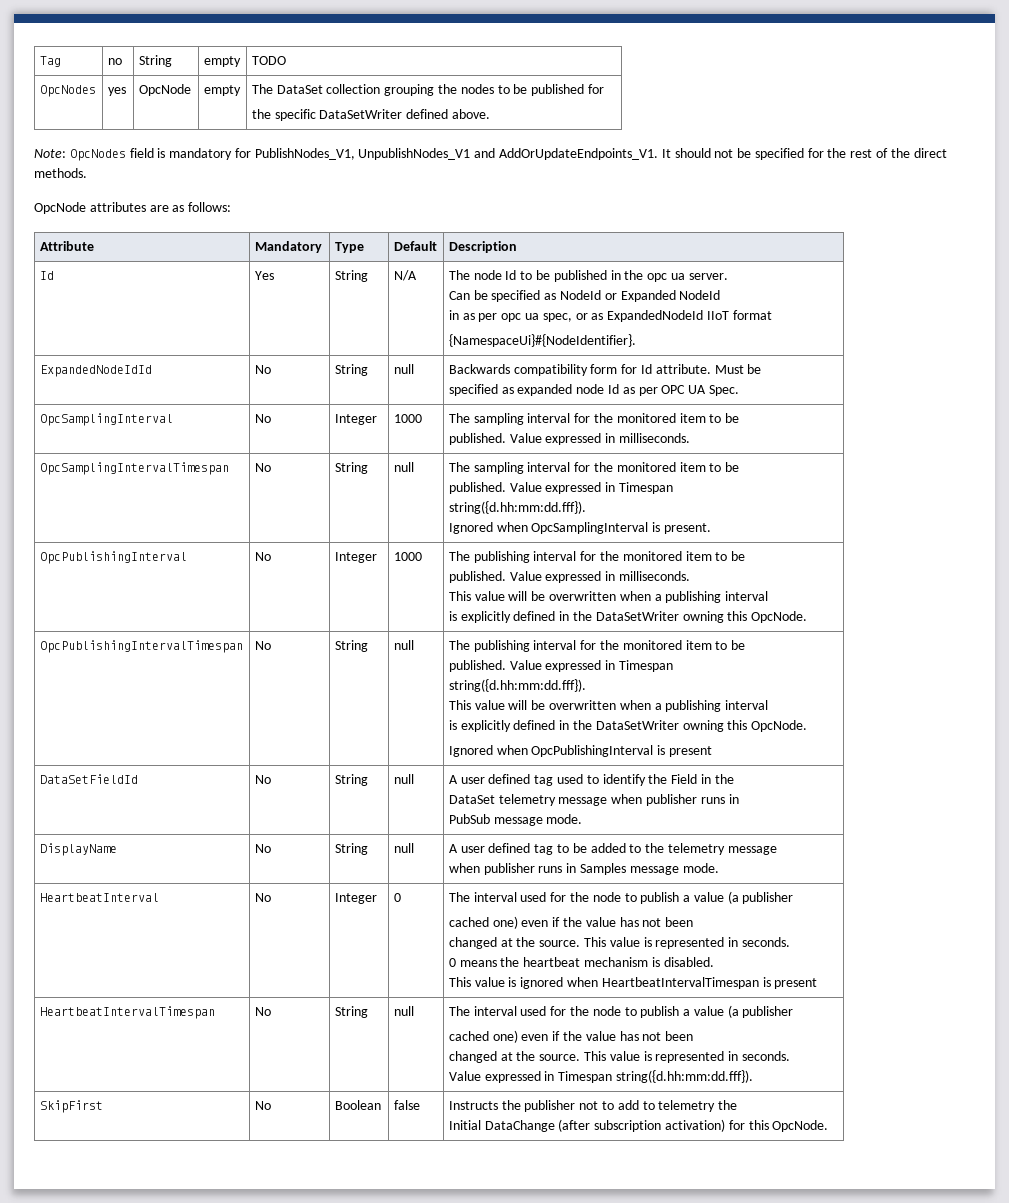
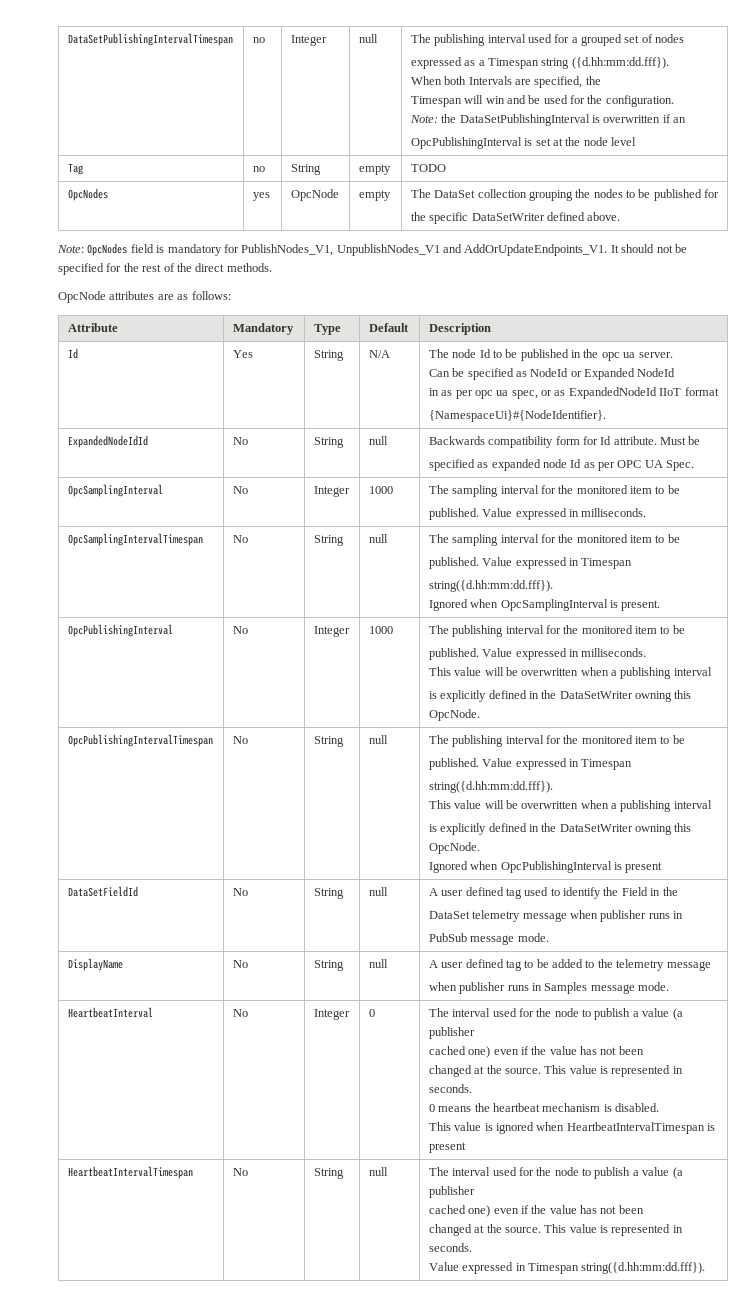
+ DataSetPublishingIntervalTimespan | no | Integer | null | The publishing interval used for a grouped set of nodes
+ expressed as a Timespan string ({d.hh:mm:dd.fff}).
+ When both Intervals are specified, the
+ Timespan will win and be used for the configuration.
+ Note: the DataSetPublishingInterval is overwritten if an
+ OpcPublishingInterval is set at the node level
- SkipFirst | No | Boolean | false | Instructs the publisher not to add to telemetry the
- Initial DataChange (after subscription activation) for this OpcNode.

